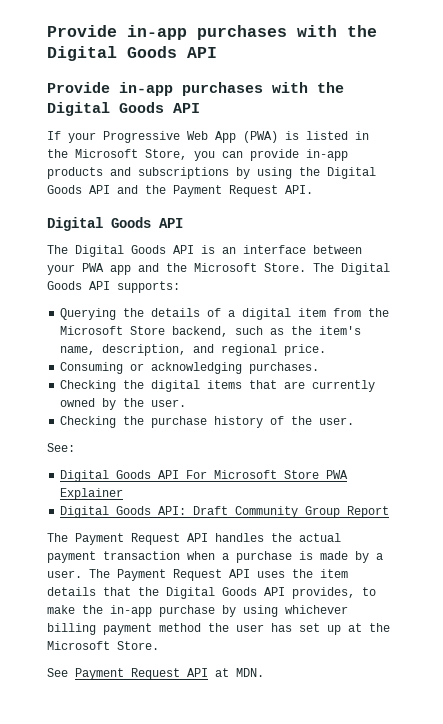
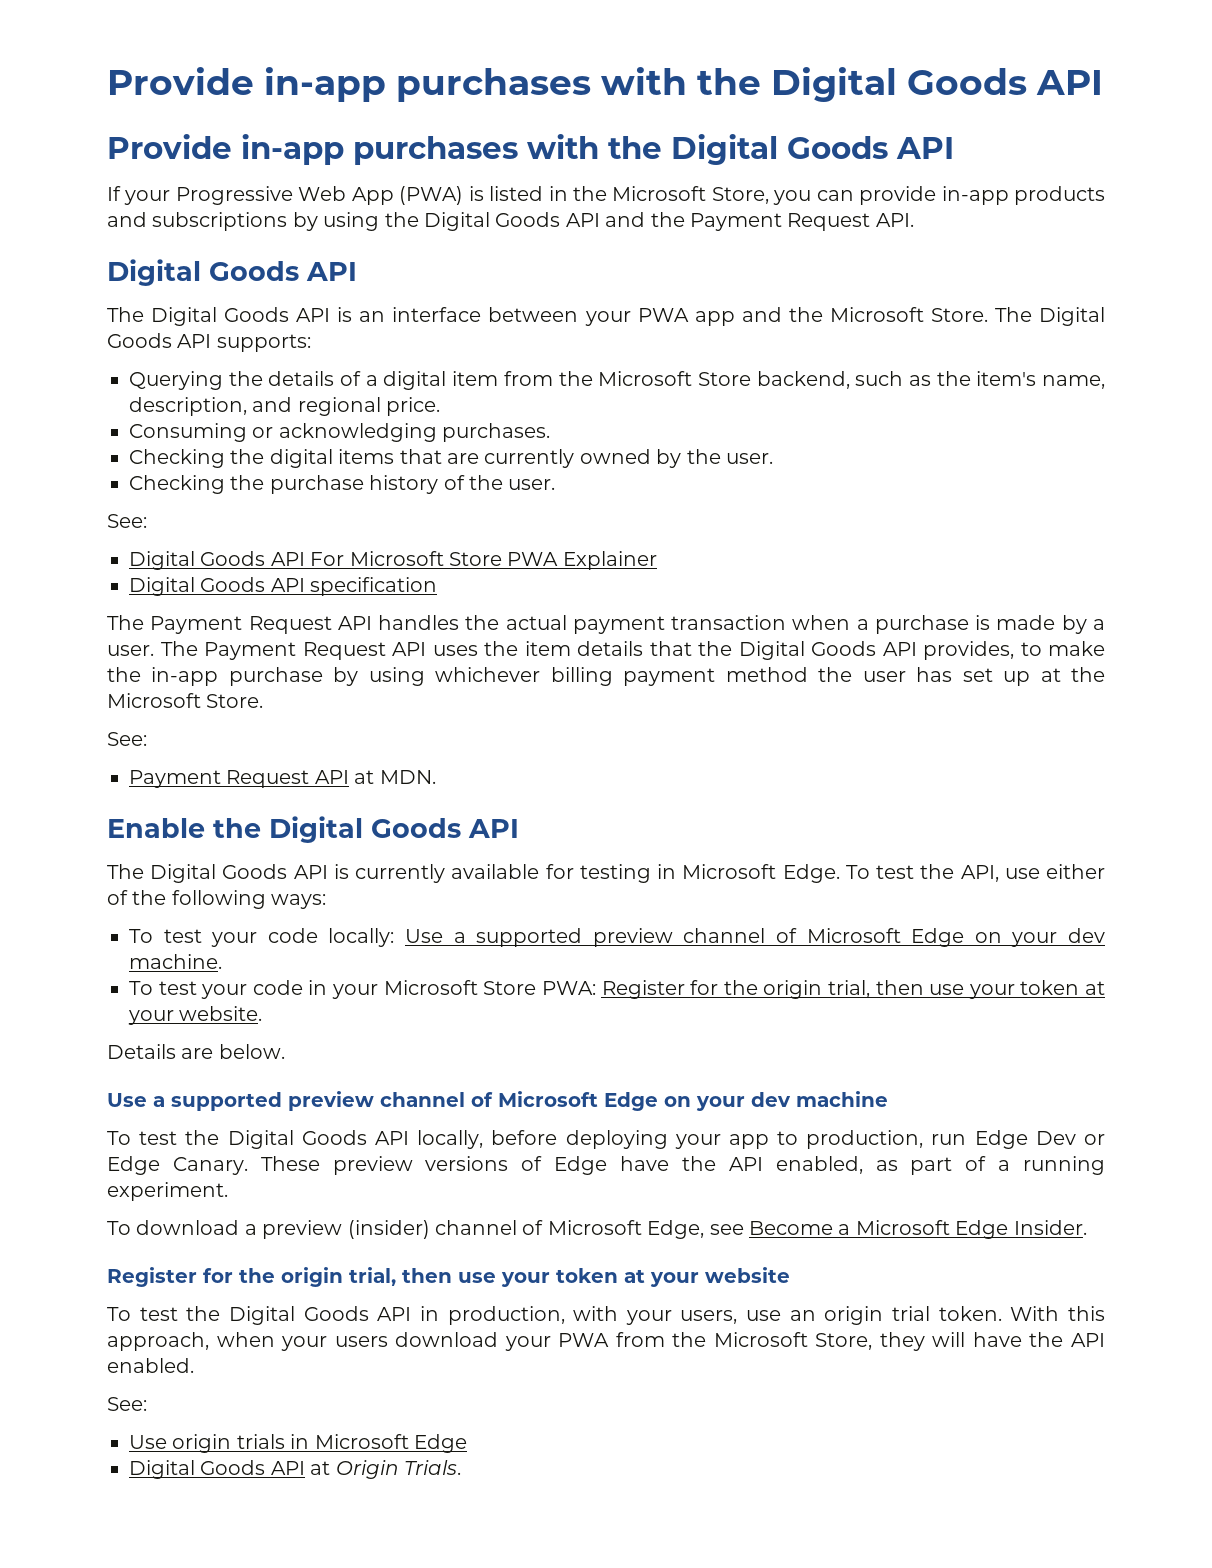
- Digital Goods API: Draft Community Group Report
+ Digital Goods API specification
  The Payment Request API uses the item details that the Digital Goods API provides, to make the in-app purchase by using whichever billing payment method the user has set up at the Microsoft Store.
- See Payment Request API at MDN.
+ See:
+ Payment Request API at MDN.
+ Enable the Digital Goods API
+ The Digital Goods API is currently available for testing in Microsoft Edge. To test the API, use either of the following ways:
+ To test your code locally: Use a supported preview channel of Microsoft Edge on your dev machine.
+ To test your code in your Microsoft Store PWA: Register for the origin trial, then use your token at your website.
+ Details are below.
+ Use a supported preview channel of Microsoft Edge on your dev machine
+ To test the Digital Goods API locally, before deploying your app to production, run Edge Dev or Edge Canary. These preview versions of Edge have the API enabled, as part of a running experiment.
+ To download a preview (insider) channel of Microsoft Edge, see Become a Microsoft Edge Insider.
+ Register for the origin trial, then use your token at your website
+ To test the Digital Goods API in production, with your users, use an origin trial token. With this approach, when your users download your PWA from the Microsoft Store, they will have the API enabled.
+ See:
+ Use origin trials in Microsoft Edge
+ Digital Goods API at Origin Trials.

